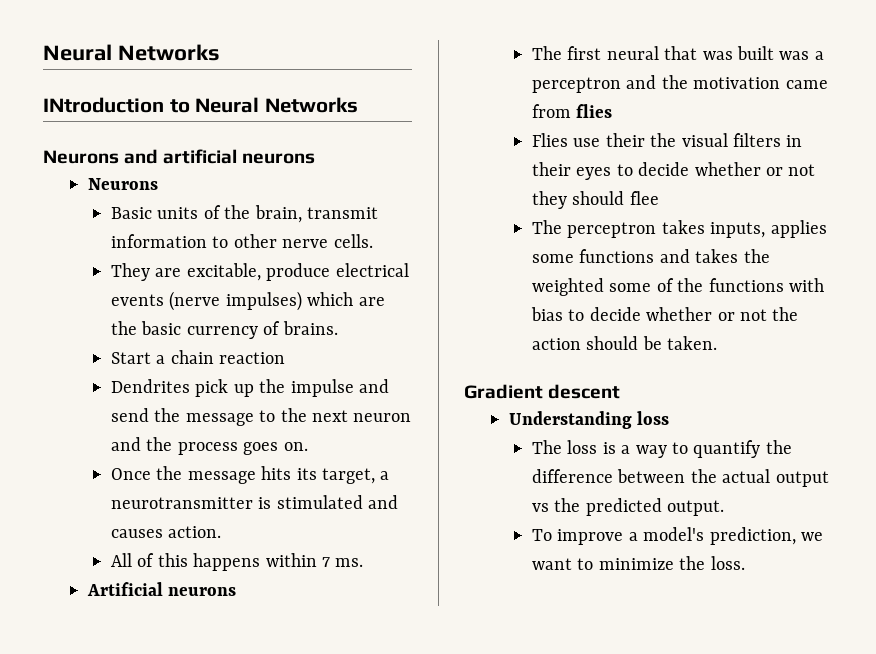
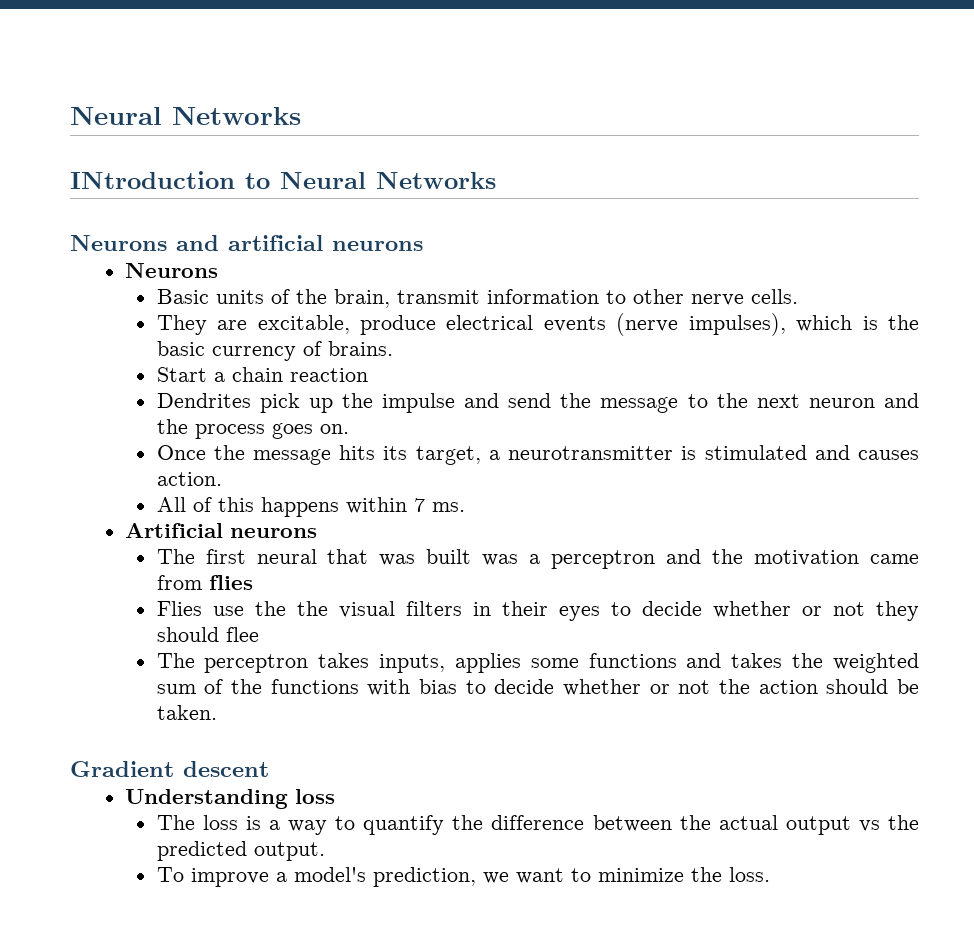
- They are excitable, produce electrical events (nerve impulses) which are the basic currency of brains.
+ They are excitable, produce electrical events (nerve impulses), which is the basic currency of brains.
- Flies use their the visual filters in their eyes to decide whether or not they should flee
+ Flies use the the visual filters in their eyes to decide whether or not they should flee
- The perceptron takes inputs, applies some functions and takes the weighted some of the functions with bias to decide whether or not the action should be taken.
+ The perceptron takes inputs, applies some functions and takes the weighted sum of the functions with bias to decide whether or not the action should be taken.

